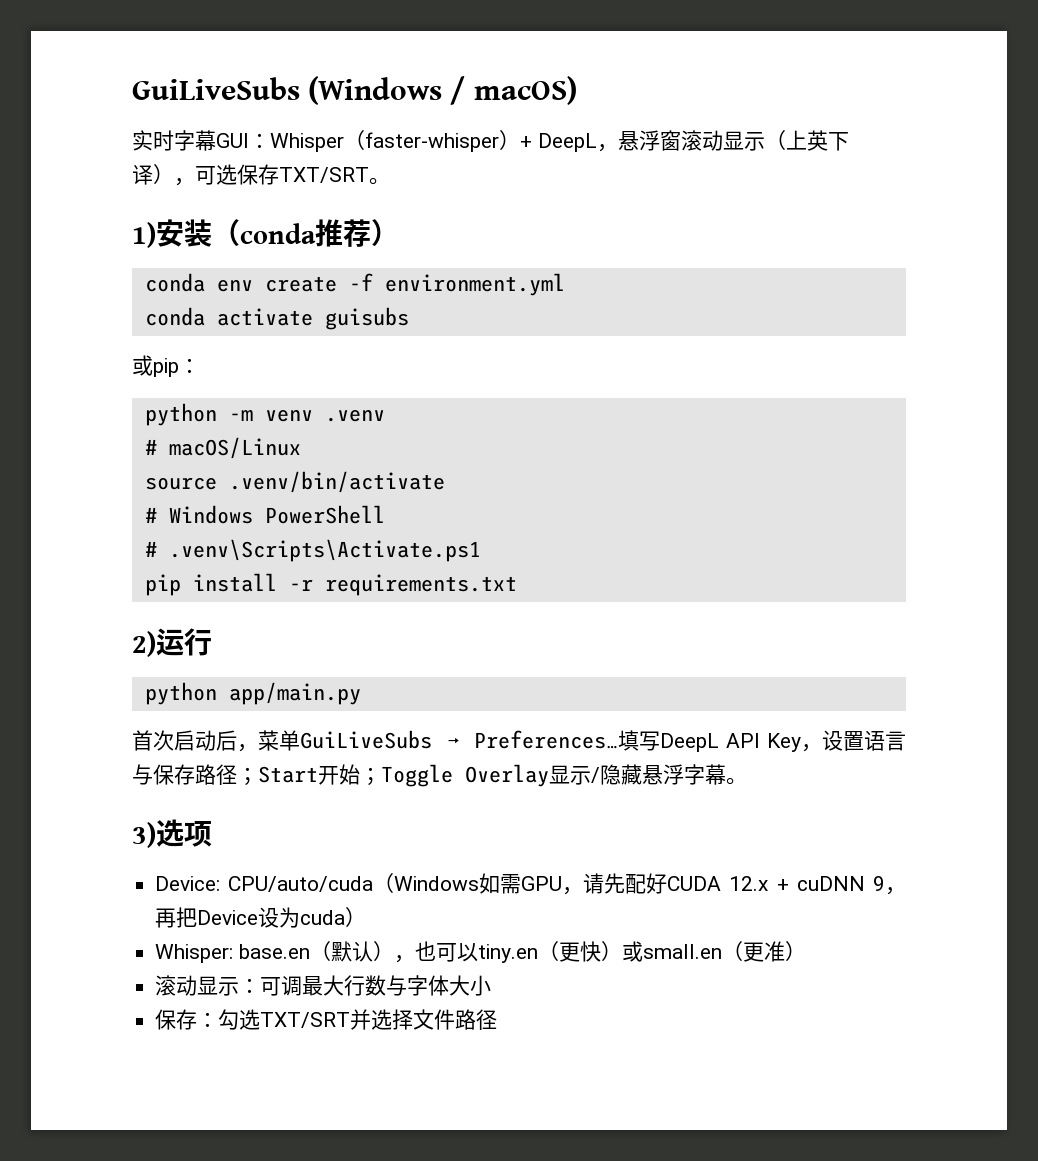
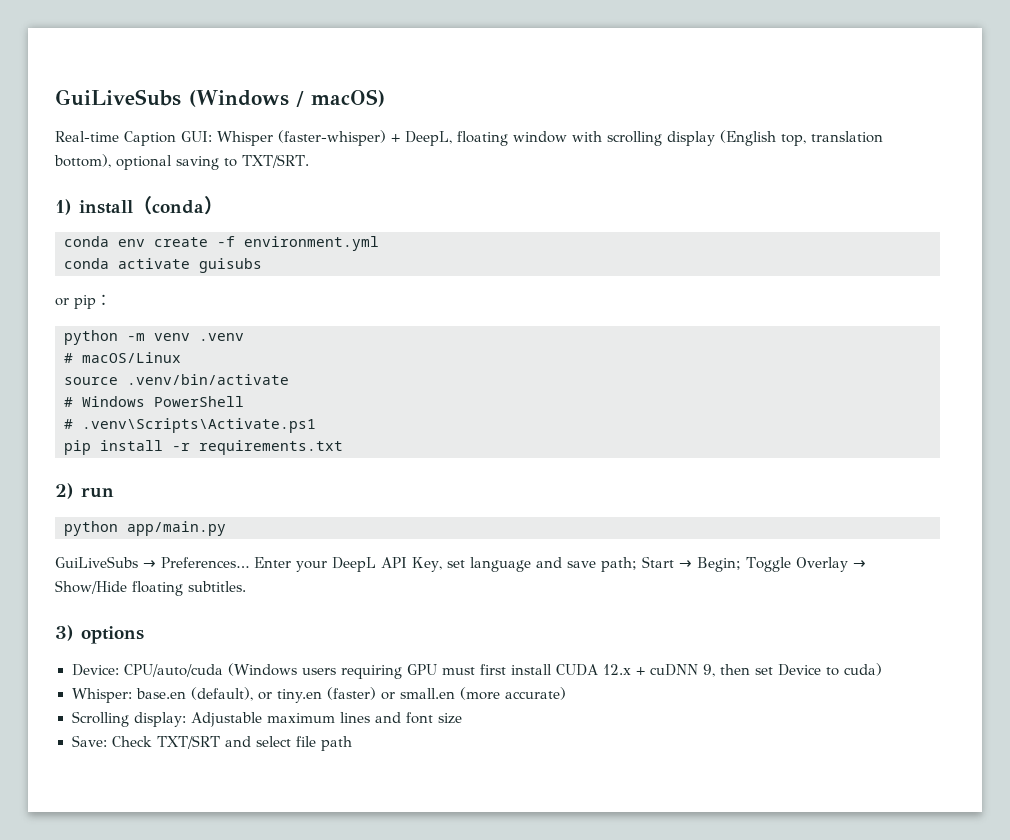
- 实时字幕GUI：Whisper（faster-whisper）+ DeepL，悬浮窗滚动显示（上英下译），可选保存TXT/SRT。
- 1)安装（conda推荐）
+ Real-time Caption GUI: Whisper (faster-whisper) + DeepL, floating window with scrolling display (English top, translation bottom), optional saving to TXT/SRT.
+ 1) install（conda）
- 或pip：
+ or pip：
- 2)运行
+ 2) run
- 首次启动后，菜单GuiLiveSubs → Preferences…填写DeepL API Key，设置语言与保存路径；Start开始；Toggle Overlay显示/隐藏悬浮字幕。
+ GuiLiveSubs → Preferences… Enter your DeepL API Key, set language and save path; Start → Begin; Toggle Overlay → Show/Hide floating subtitles.
- 3)选项
+ 3) options
- Device: CPU/auto/cuda（Windows如需GPU，请先配好CUDA 12.x + cuDNN 9，再把Device设为cuda）
- Whisper: base.en（默认），也可以tiny.en（更快）或small.en（更准）
- 滚动显示：可调最大行数与字体大小
- 保存：勾选TXT/SRT并选择文件路径
+ Device: CPU/auto/cuda (Windows users requiring GPU must first install CUDA 12.x + cuDNN 9, then set Device to cuda)
+ Whisper: base.en (default), or tiny.en (faster) or small.en (more accurate)
+ Scrolling display: Adjustable maximum lines and font size
+ Save: Check TXT/SRT and select file path

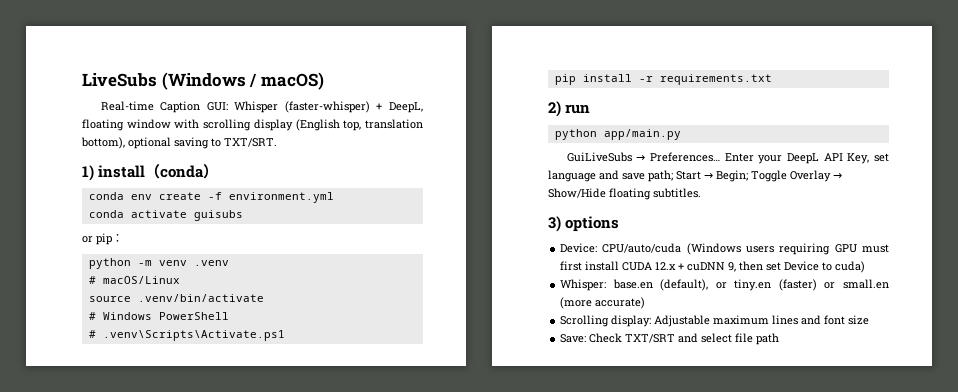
- GuiLiveSubs (Windows / macOS)
+ LiveSubs (Windows / macOS)

